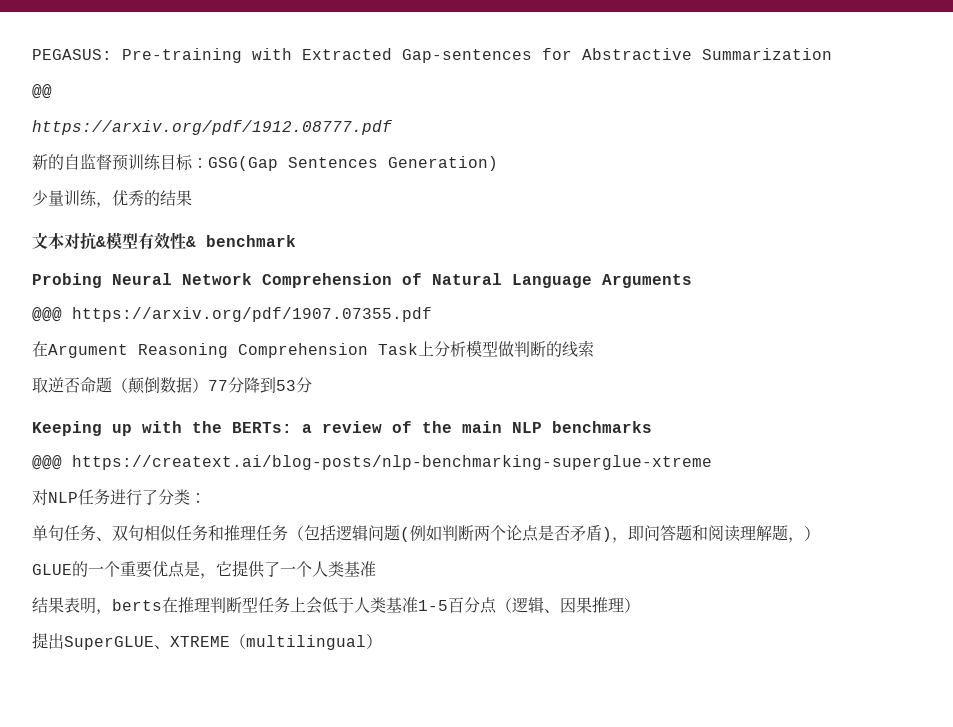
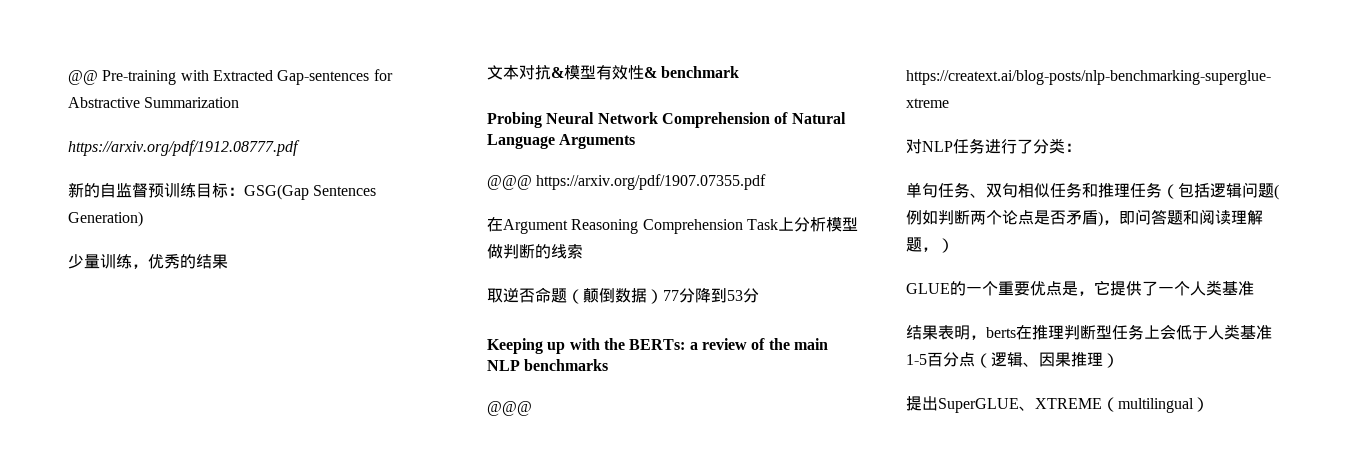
- PEGASUS: Pre-training with Extracted Gap-sentences for Abstractive Summarization
+ @@ Pre-training with Extracted Gap-sentences for Abstractive Summarization
- @@

